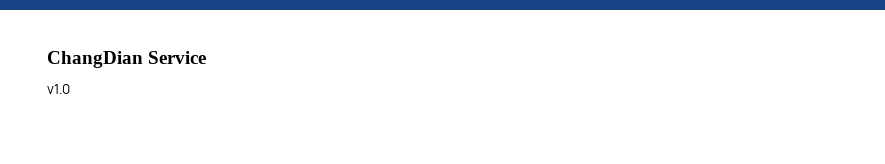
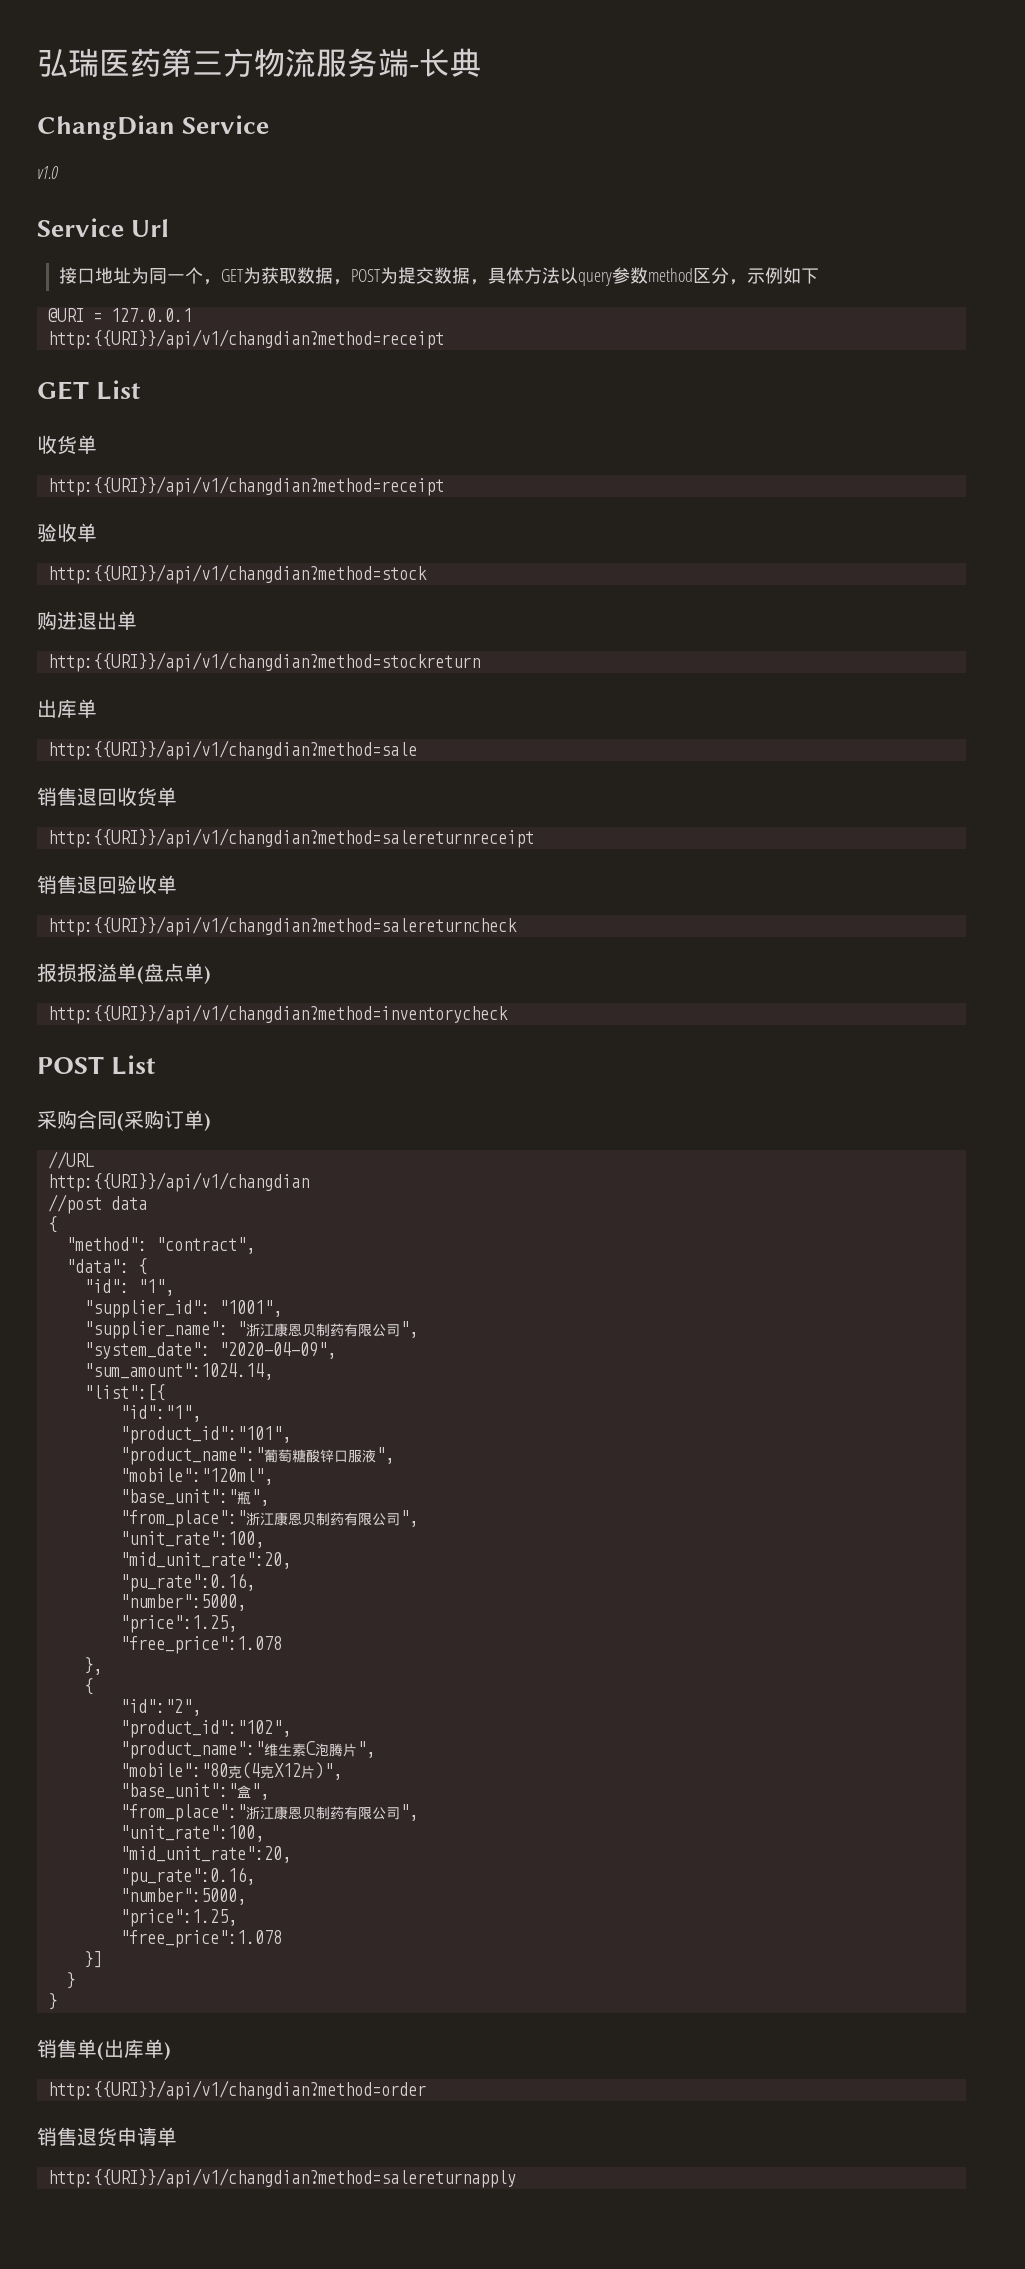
+ 弘瑞医药第三方物流服务端-长典
  ChangDian Service
  v1.0
+ Service Url
+ 接口地址为同一个，GET为获取数据，POST为提交数据，具体方法以query参数method区分，示例如下
+ @URI = 127.0.0.1
+ http:{{URI}}/api/v1/changdian?method=receipt
+ GET List
+ 收货单
+ http:{{URI}}/api/v1/changdian?method=receipt
+ 验收单
+ http:{{URI}}/api/v1/changdian?method=stock
+ 购进退出单
+ http:{{URI}}/api/v1/changdian?method=stockreturn
+ 出库单
+ http:{{URI}}/api/v1/changdian?method=sale
+ 销售退回收货单
+ http:{{URI}}/api/v1/changdian?method=salereturnreceipt
+ 销售退回验收单
+ http:{{URI}}/api/v1/changdian?method=salereturncheck
+ 报损报溢单(盘点单)
+ http:{{URI}}/api/v1/changdian?method=inventorycheck
+ POST List
+ 采购合同(采购订单)
+ //URL
+ http:{{URI}}/api/v1/changdian
+ //post data
+ {
+ "method": "contract",
+ "data": {
+ "id": "1",
+ "supplier_id": "1001",
+ "supplier_name": "浙江康恩贝制药有限公司",
+ "system_date": "2020-04-09",
+ "sum_amount":1024.14,
+ "list":[{
+ "id":"1",
+ "product_id":"101",
+ "product_name":"葡萄糖酸锌口服液",
+ "mobile":"120ml",
+ "base_unit":"瓶",
+ "from_place":"浙江康恩贝制药有限公司",
+ "unit_rate":100,
+ "mid_unit_rate":20,
+ "pu_rate":0.16,
+ "number":5000,
+ "price":1.25,
+ "free_price":1.078
+ },
+ {
+ "id":"2",
+ "product_id":"102",
+ "product_name":"维生素C泡腾片",
+ "mobile":"80克(4克X12片)",
+ "base_unit":"盒",
+ "from_place":"浙江康恩贝制药有限公司",
+ "unit_rate":100,
+ "mid_unit_rate":20,
+ "pu_rate":0.16,
+ "number":5000,
+ "price":1.25,
+ "free_price":1.078
+ }]
+ }
+ }
+ 销售单(出库单)
+ http:{{URI}}/api/v1/changdian?method=order
+ 销售退货申请单
+ http:{{URI}}/api/v1/changdian?method=salereturnapply

